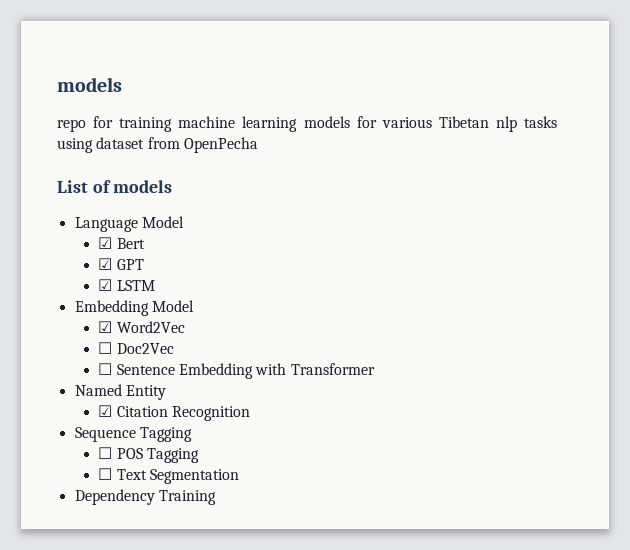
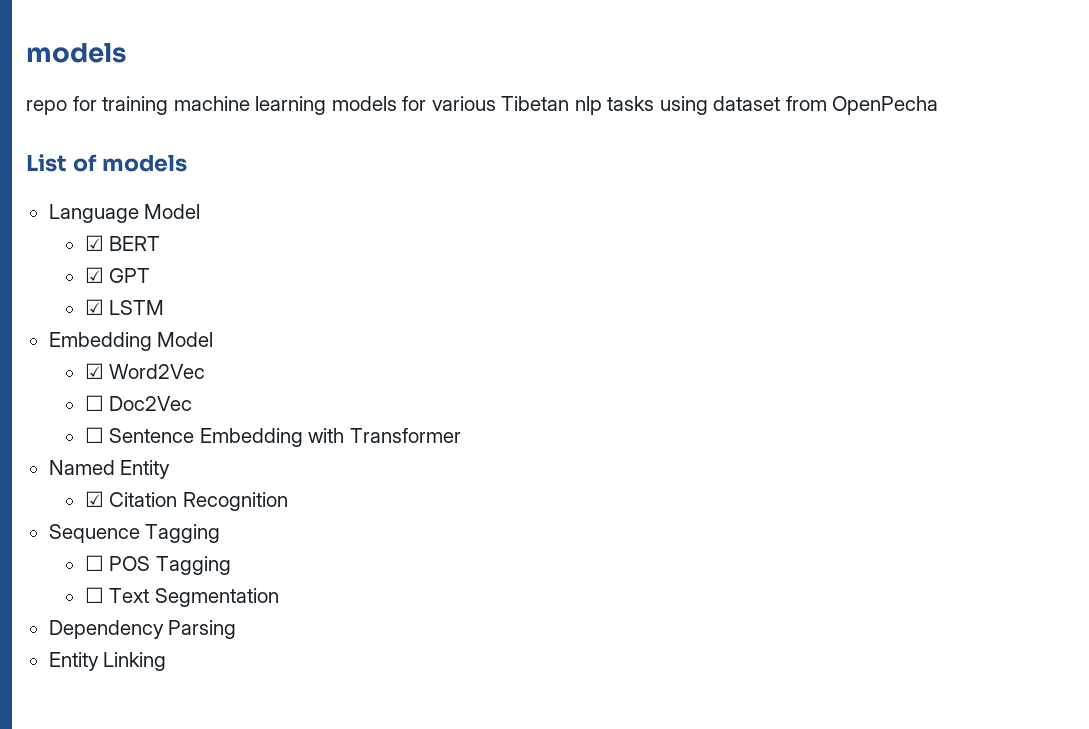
- ☑ Bert
+ ☑ BERT
- Dependency Training
+ Dependency Parsing
+ Entity Linking

